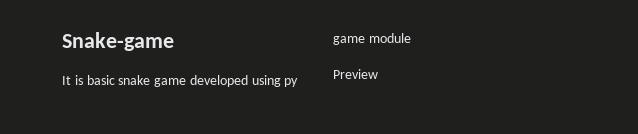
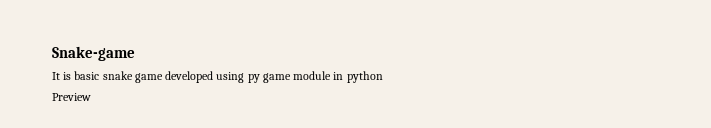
- It is basic snake game developed using py game module
+ It is basic snake game developed using py game module in python

